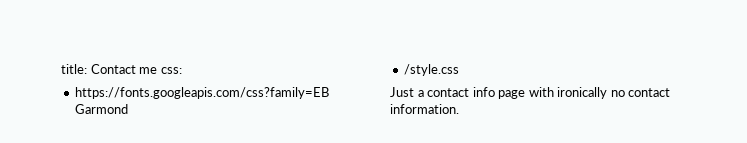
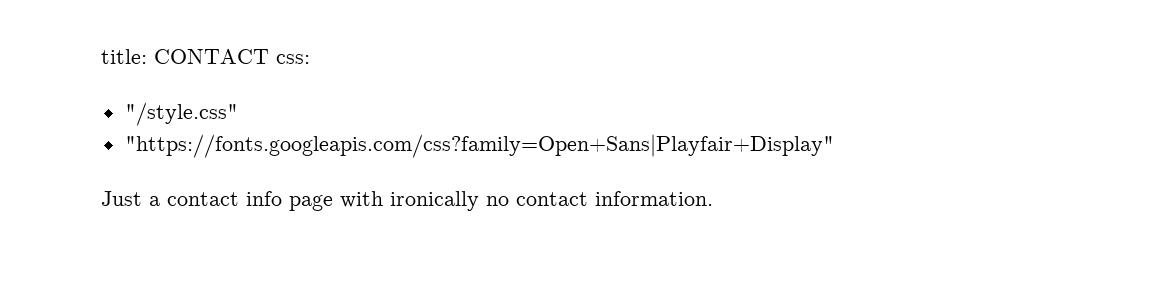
- title: Contact me css:
+ title: CONTACT css:
- https://fonts.googleapis.com/css?family=EB Garmond
- /style.css
+ "/style.css"
+ "https://fonts.googleapis.com/css?family=Open+Sans|Playfair+Display"

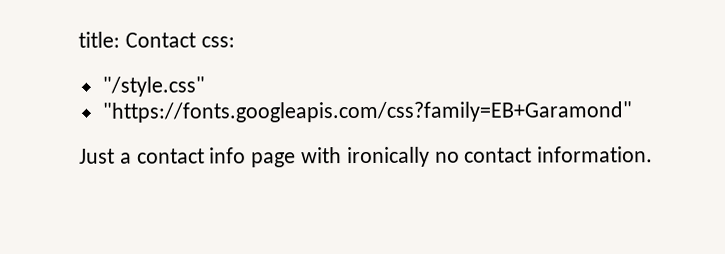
- title: CONTACT css:
+ title: Contact css:
- "https://fonts.googleapis.com/css?family=Open+Sans|Playfair+Display"
+ "https://fonts.googleapis.com/css?family=EB+Garamond"

